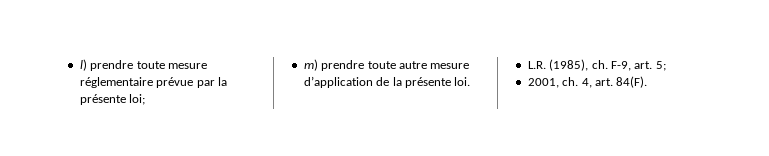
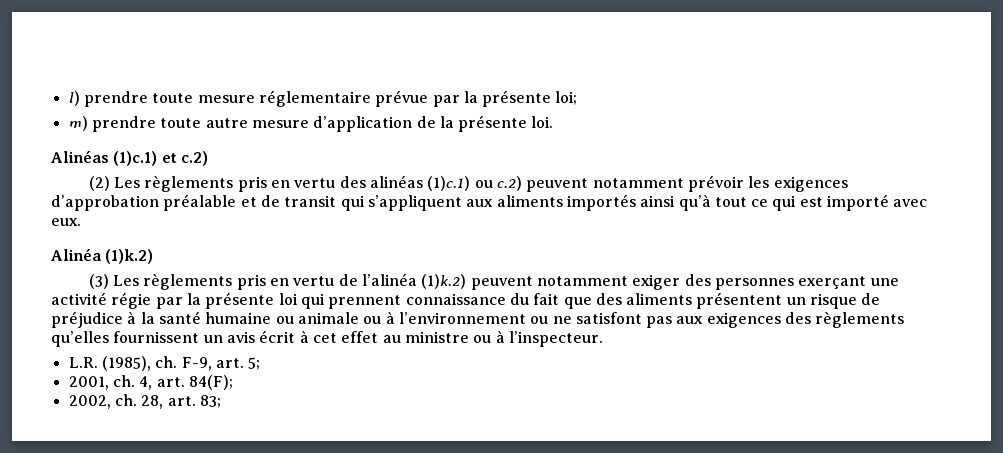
+ Alinéas (1)c.1) et c.2)
+ (2) Les règlements pris en vertu des alinéas (1)c.1) ou c.2) peuvent notamment prévoir les exigences d’approbation préalable et de transit qui s’appliquent aux aliments importés ainsi qu’à tout ce qui est importé avec eux.
+ Alinéa (1)k.2)
+ (3) Les règlements pris en vertu de l’alinéa (1)k.2) peuvent notamment exiger des personnes exerçant une activité régie par la présente loi qui prennent connaissance du fait que des aliments présentent un risque de préjudice à la santé humaine ou animale ou à l’environnement ou ne satisfont pas aux exigences des règlements qu’elles fournissent un avis écrit à cet effet au ministre ou à l’inspecteur.
- 2001, ch. 4, art. 84(F).
+ 2001, ch. 4, art. 84(F);
+ 2002, ch. 28, art. 83;

